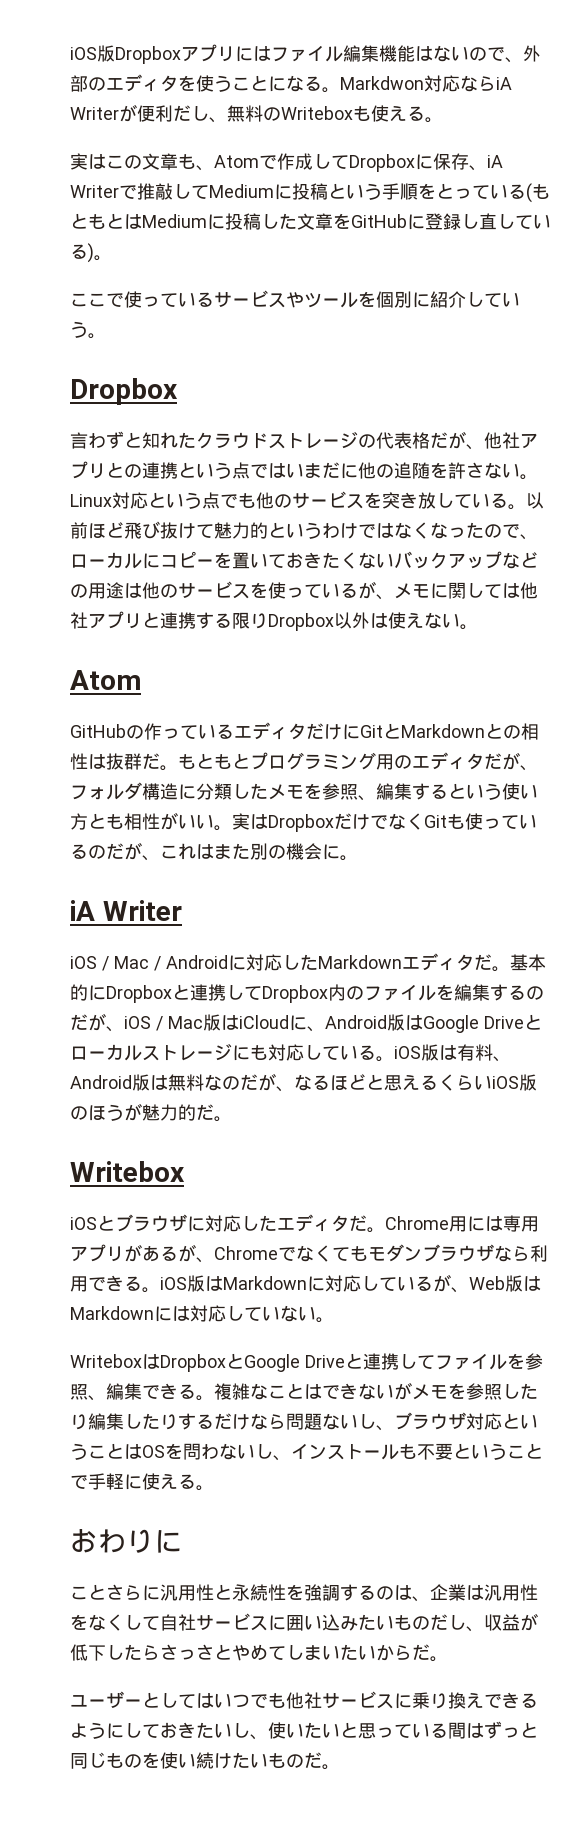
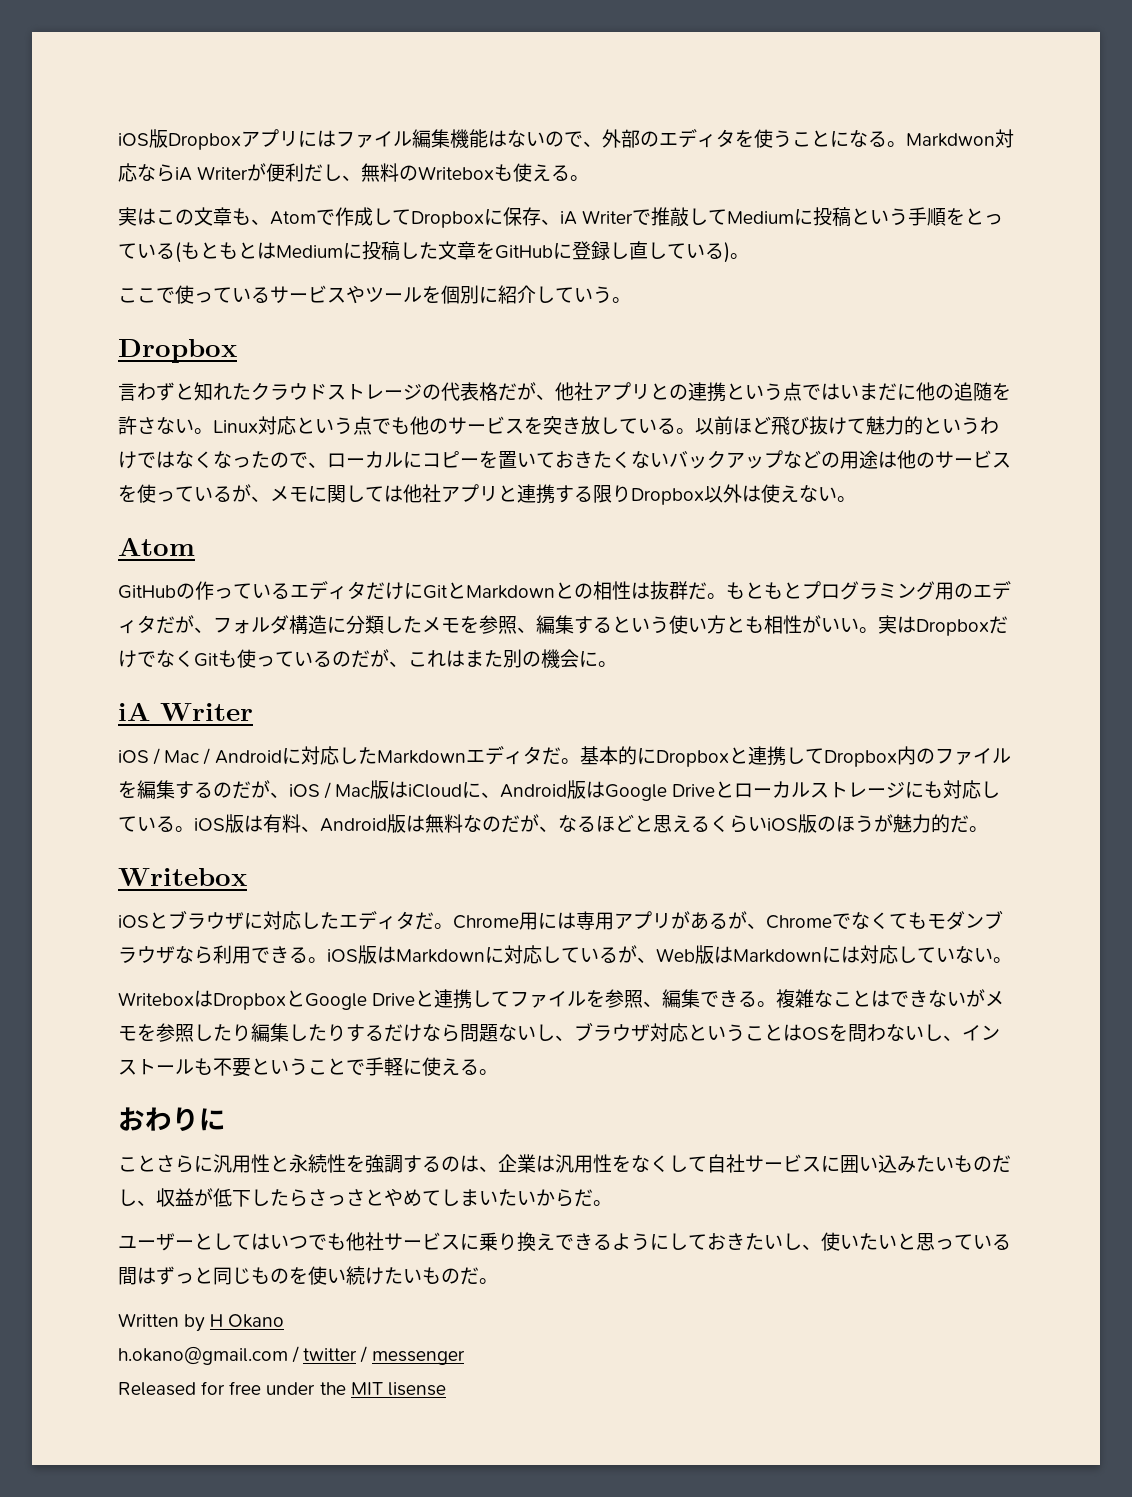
+ Written by H Okano
+ h.okano@gmail.com / twitter / messenger
+ Released for free under the MIT lisense

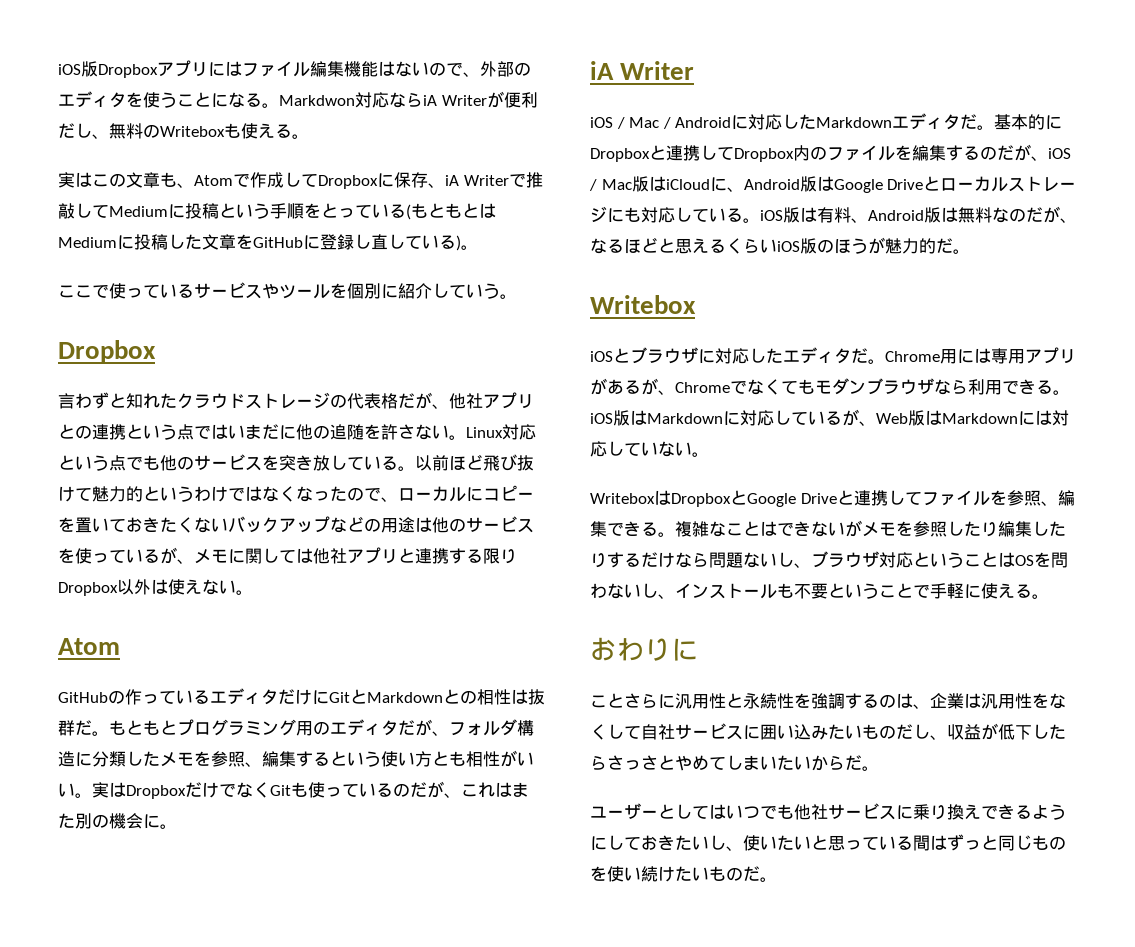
- Written by H Okano
- h.okano@gmail.com / twitter / messenger
- Released for free under the MIT lisense

